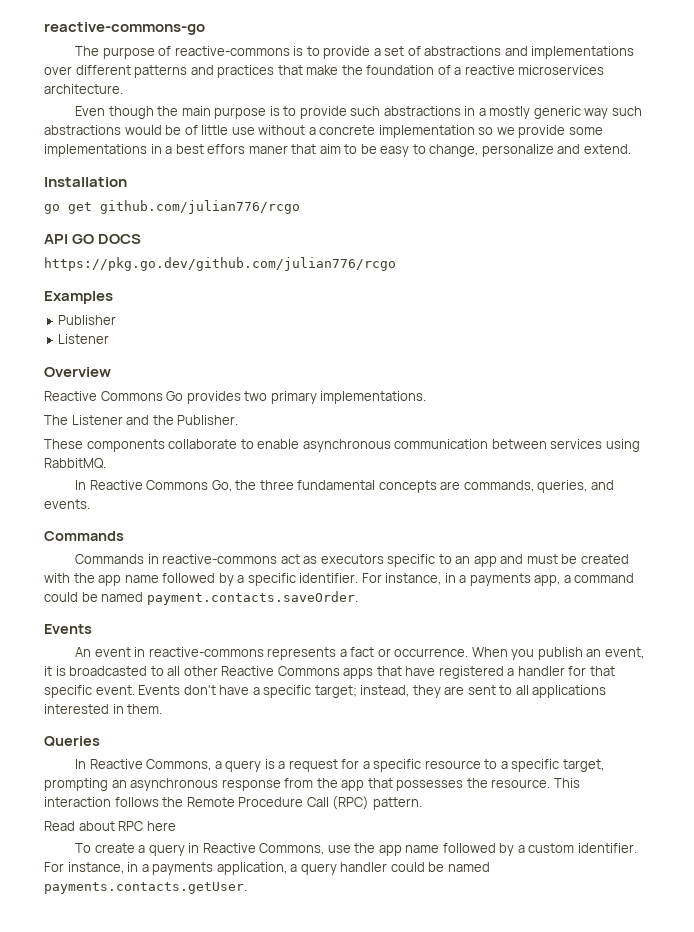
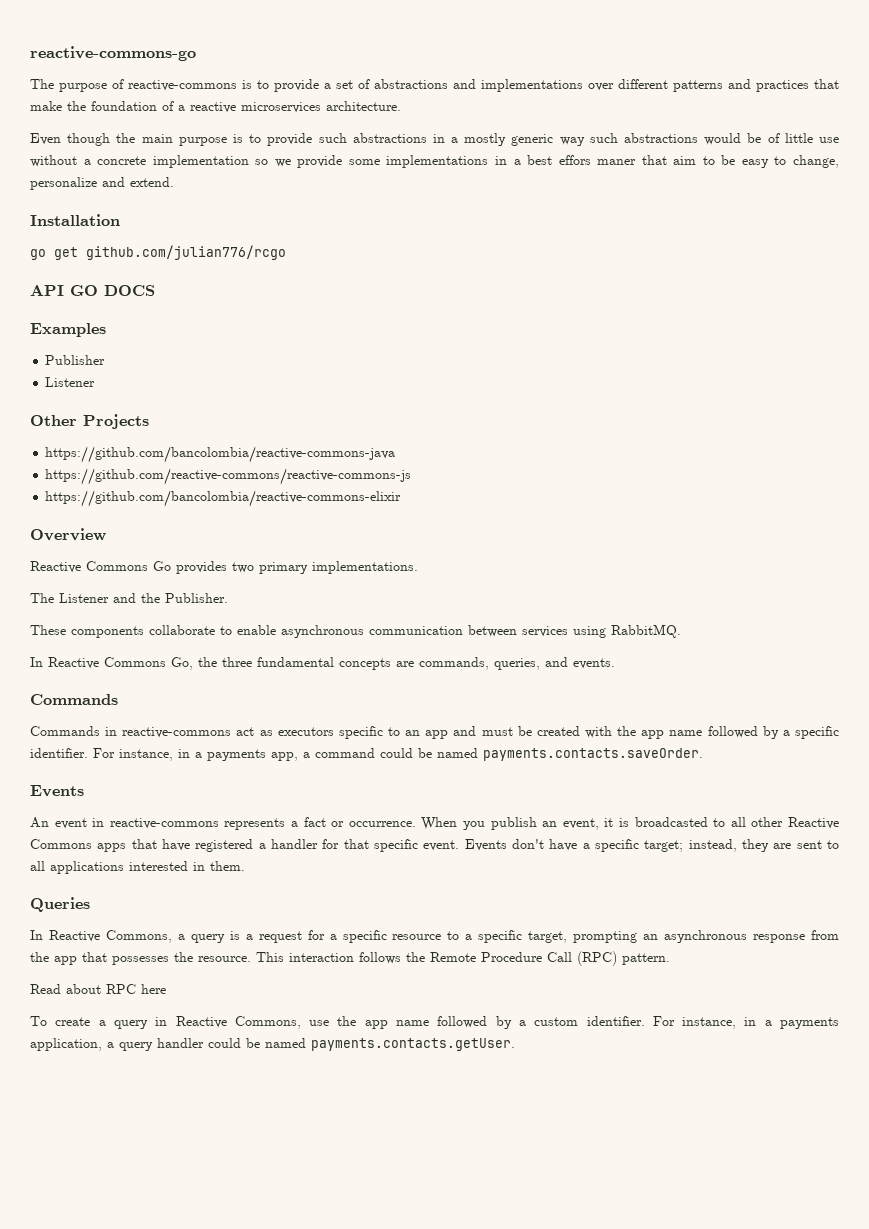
- https://pkg.go.dev/github.com/julian776/rcgo
+ Other Projects
+ https://github.com/bancolombia/reactive-commons-java
+ https://github.com/reactive-commons/reactive-commons-js
+ https://github.com/bancolombia/reactive-commons-elixir
- For instance, in a payments app, a command could be named payment.contacts.saveOrder.
+ For instance, in a payments app, a command could be named payments.contacts.saveOrder.

